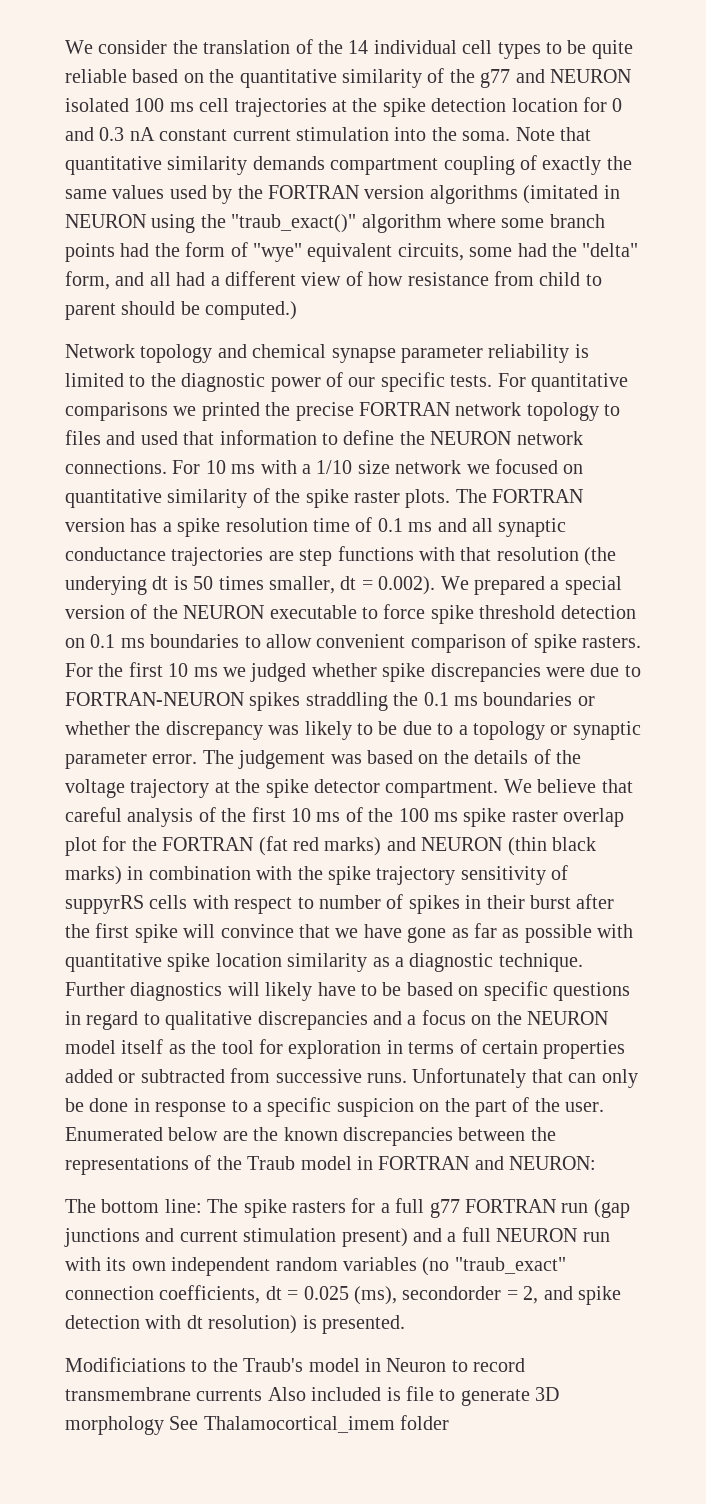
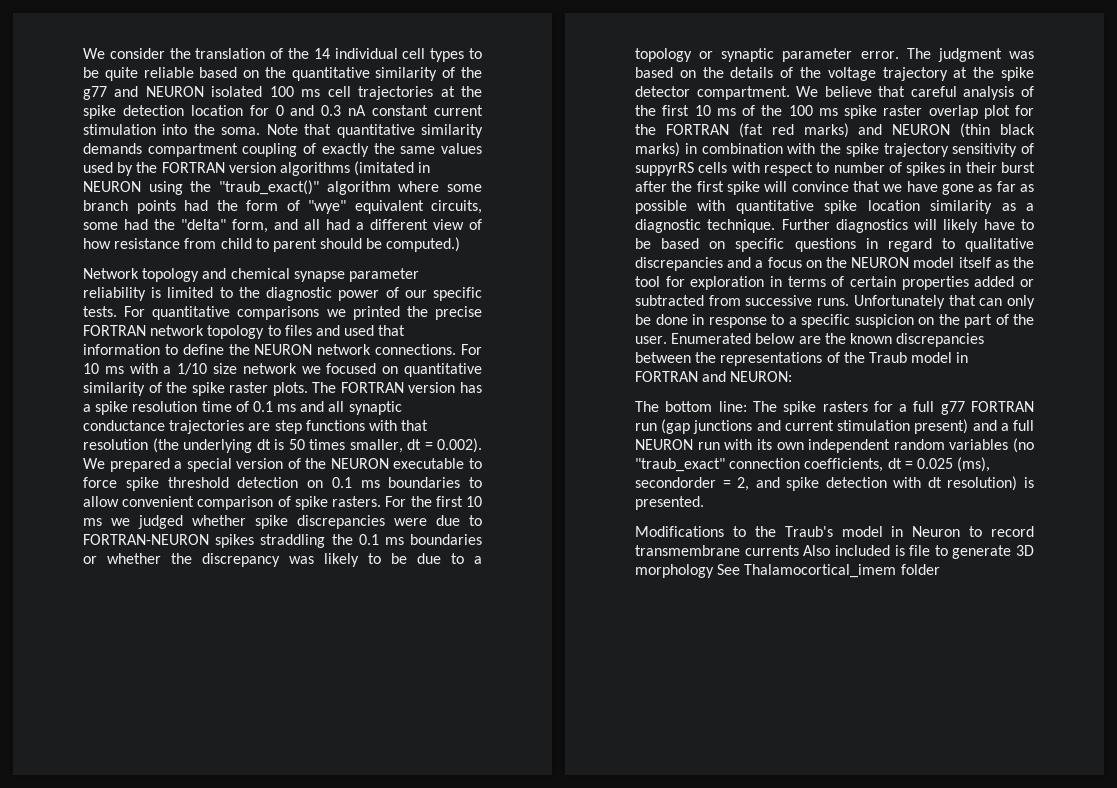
- The FORTRAN version has a spike resolution time of 0.1 ms and all synaptic conductance trajectories are step functions with that resolution (the underying dt is 50 times smaller, dt = 0.002). We prepared a special version of the NEURON executable to force spike threshold detection on 0.1 ms boundaries to allow convenient comparison of spike rasters.
+ The FORTRAN version has a spike resolution time of 0.1 ms and all synaptic conductance trajectories are step functions with that resolution (the underlying dt is 50 times smaller, dt = 0.002). We prepared a special version of the NEURON executable to force spike threshold detection on 0.1 ms boundaries to allow convenient comparison of spike rasters.
- The judgement was based on the details of the voltage trajectory at the spike detector compartment.
+ The judgment was based on the details of the voltage trajectory at the spike detector compartment.
- Modificiations to the Traub's model in Neuron to record transmembrane currents Also included is file to generate 3D morphology See Thalamocortical_imem folder
+ Modifications to the Traub's model in Neuron to record transmembrane currents Also included is file to generate 3D morphology See Thalamocortical_imem folder

